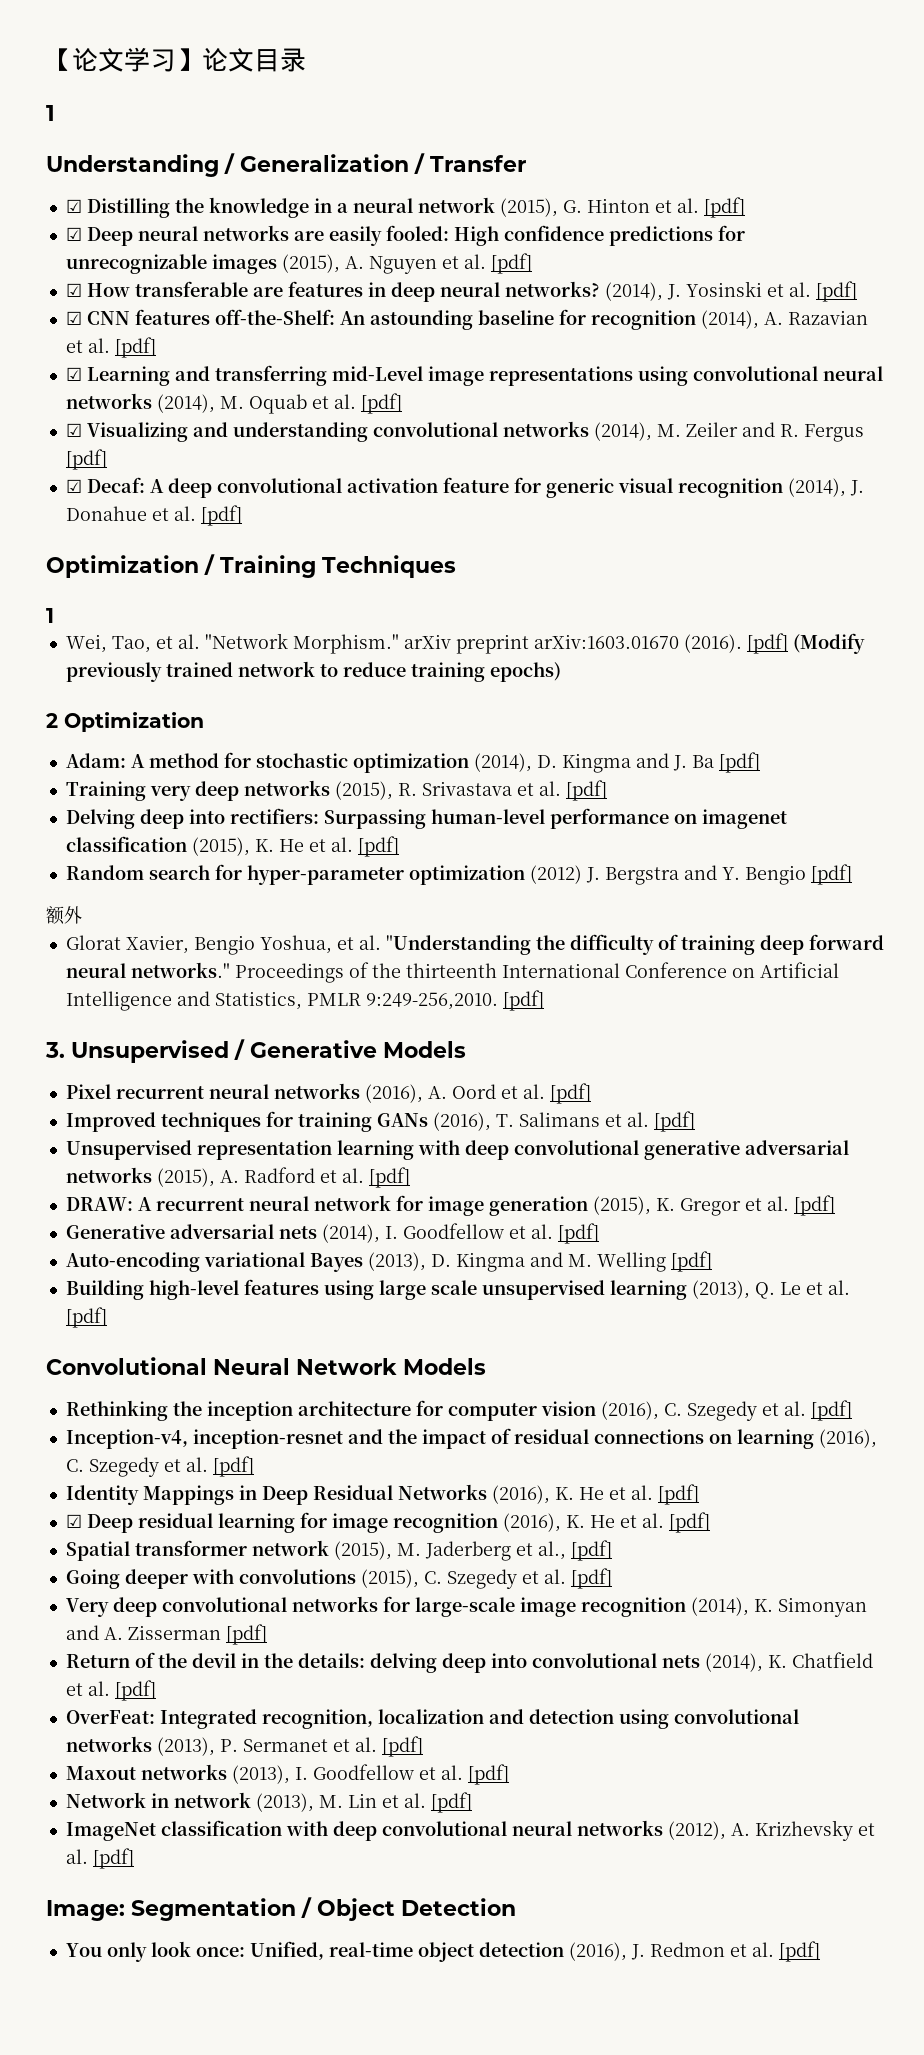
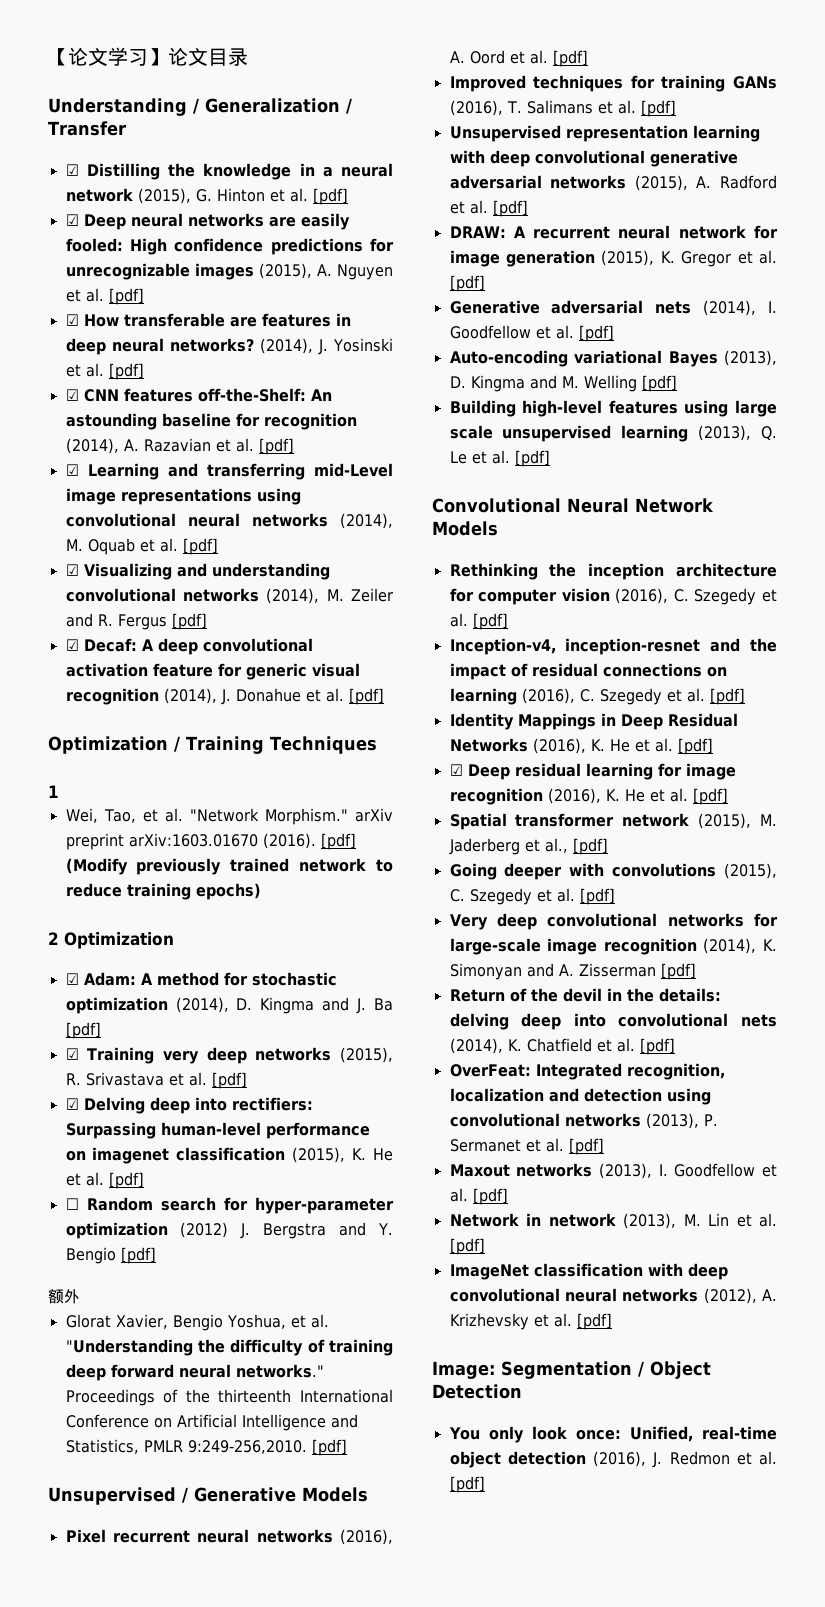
  【论文学习】论文目录
- 1
- Adam: A method for stochastic optimization (2014), D. Kingma and J. Ba [pdf]
+ ☑ Adam: A method for stochastic optimization (2014), D. Kingma and J. Ba [pdf]
- Training very deep networks (2015), R. Srivastava et al. [pdf]
+ ☑ Training very deep networks (2015), R. Srivastava et al. [pdf]
- Delving deep into rectifiers: Surpassing human-level performance on imagenet classification (2015), K. He et al. [pdf]
+ ☑ Delving deep into rectifiers: Surpassing human-level performance on imagenet classification (2015), K. He et al. [pdf]
- Random search for hyper-parameter optimization (2012) J. Bergstra and Y. Bengio [pdf]
+ ☐ Random search for hyper-parameter optimization (2012) J. Bergstra and Y. Bengio [pdf]
- 3. Unsupervised / Generative Models
+ Unsupervised / Generative Models

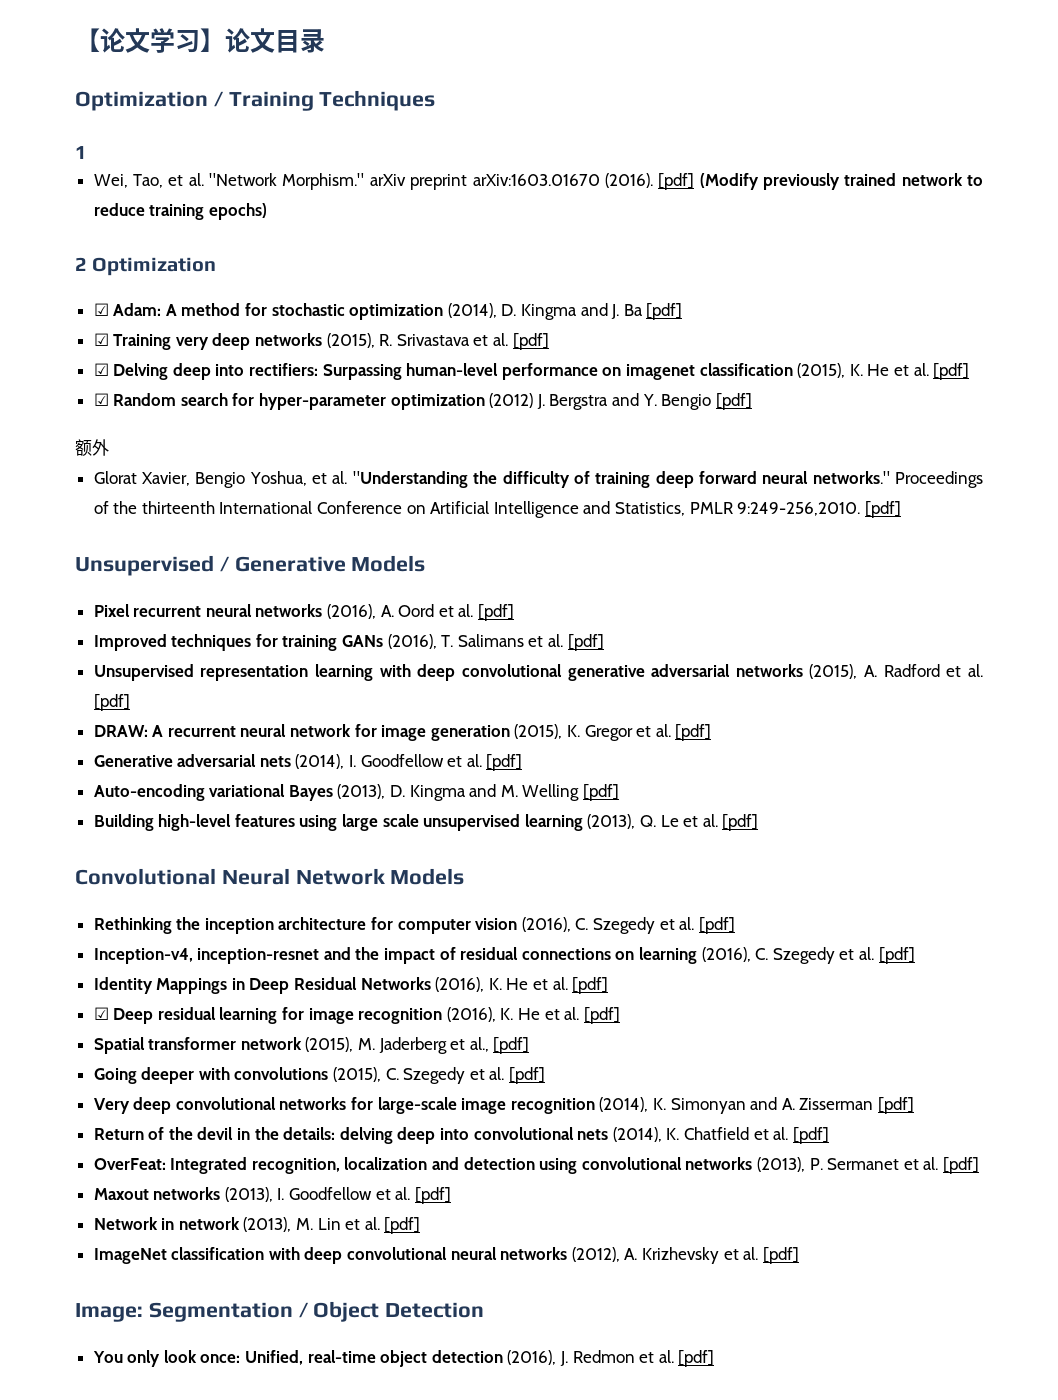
- Understanding / Generalization / Transfer
- ☑ Distilling the knowledge in a neural network (2015), G. Hinton et al. [pdf]
- ☑ Deep neural networks are easily fooled: High confidence predictions for unrecognizable images (2015), A. Nguyen et al. [pdf]
- ☑ How transferable are features in deep neural networks? (2014), J. Yosinski et al. [pdf]
- ☑ CNN features off-the-Shelf: An astounding baseline for recognition (2014), A. Razavian et al. [pdf]
- ☑ Learning and transferring mid-Level image representations using convolutional neural networks (2014), M. Oquab et al. [pdf]
- ☑ Visualizing and understanding convolutional networks (2014), M. Zeiler and R. Fergus [pdf]
- ☑ Decaf: A deep convolutional activation feature for generic visual recognition (2014), J. Donahue et al. [pdf]
- ☐ Random search for hyper-parameter optimization (2012) J. Bergstra and Y. Bengio [pdf]
+ ☑ Random search for hyper-parameter optimization (2012) J. Bergstra and Y. Bengio [pdf]

